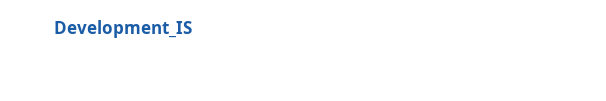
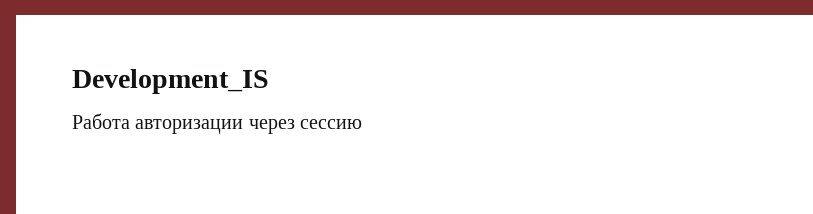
+ Работа авторизации через сессию

